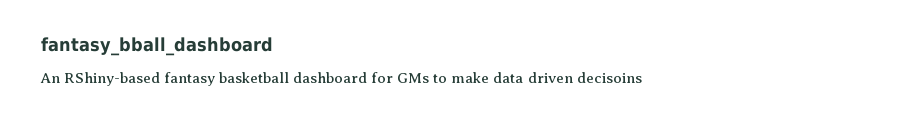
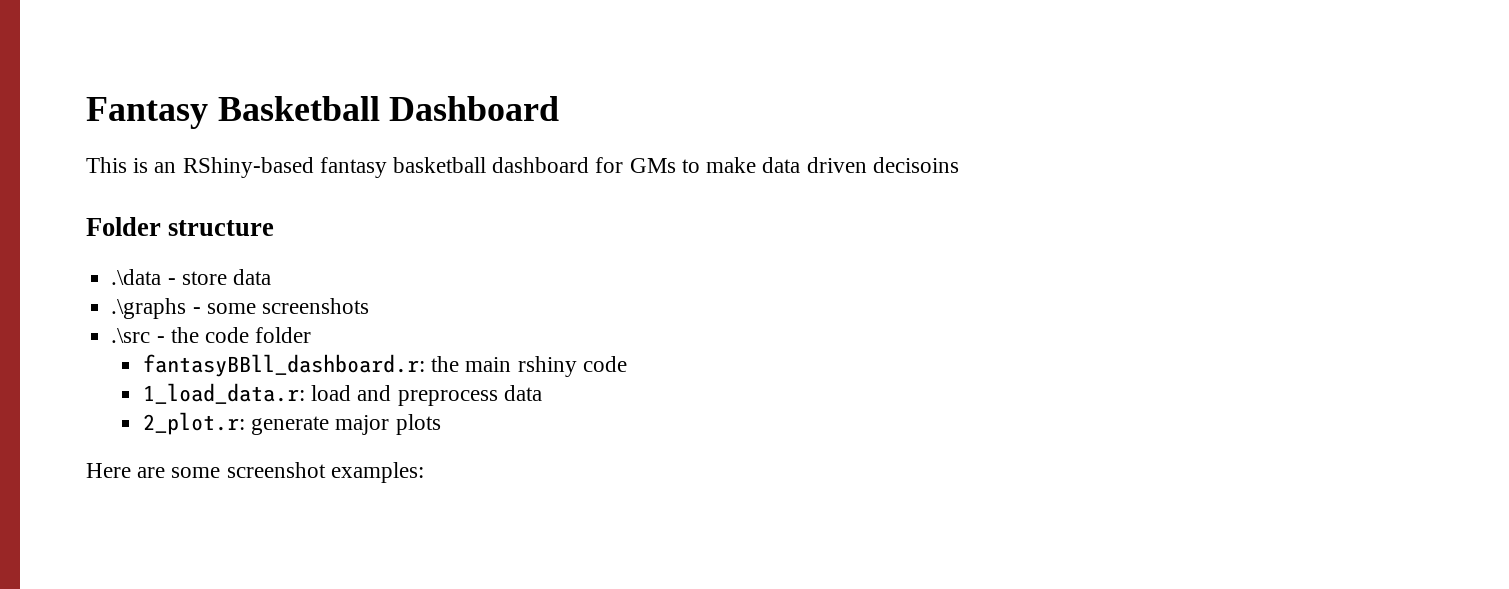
- fantasy_bball_dashboard
- An RShiny-based fantasy basketball dashboard for GMs to make data driven decisoins
+ Fantasy Basketball Dashboard
+ This is an RShiny-based fantasy basketball dashboard for GMs to make data driven decisoins
+ Folder structure
+ .\data - store data
+ .\graphs - some screenshots
+ .\src - the code folder
+ fantasyBBll_dashboard.r: the main rshiny code
+ 1_load_data.r: load and preprocess data
+ 2_plot.r: generate major plots
+ Here are some screenshot examples:

